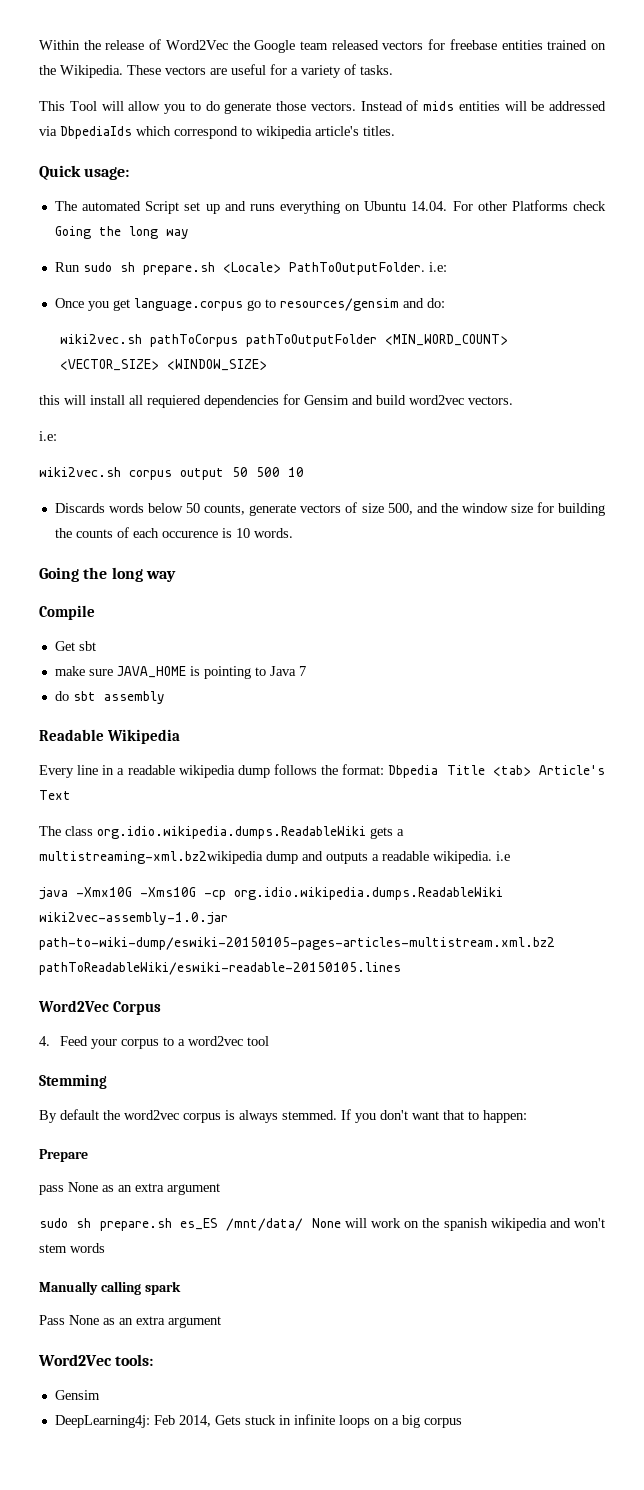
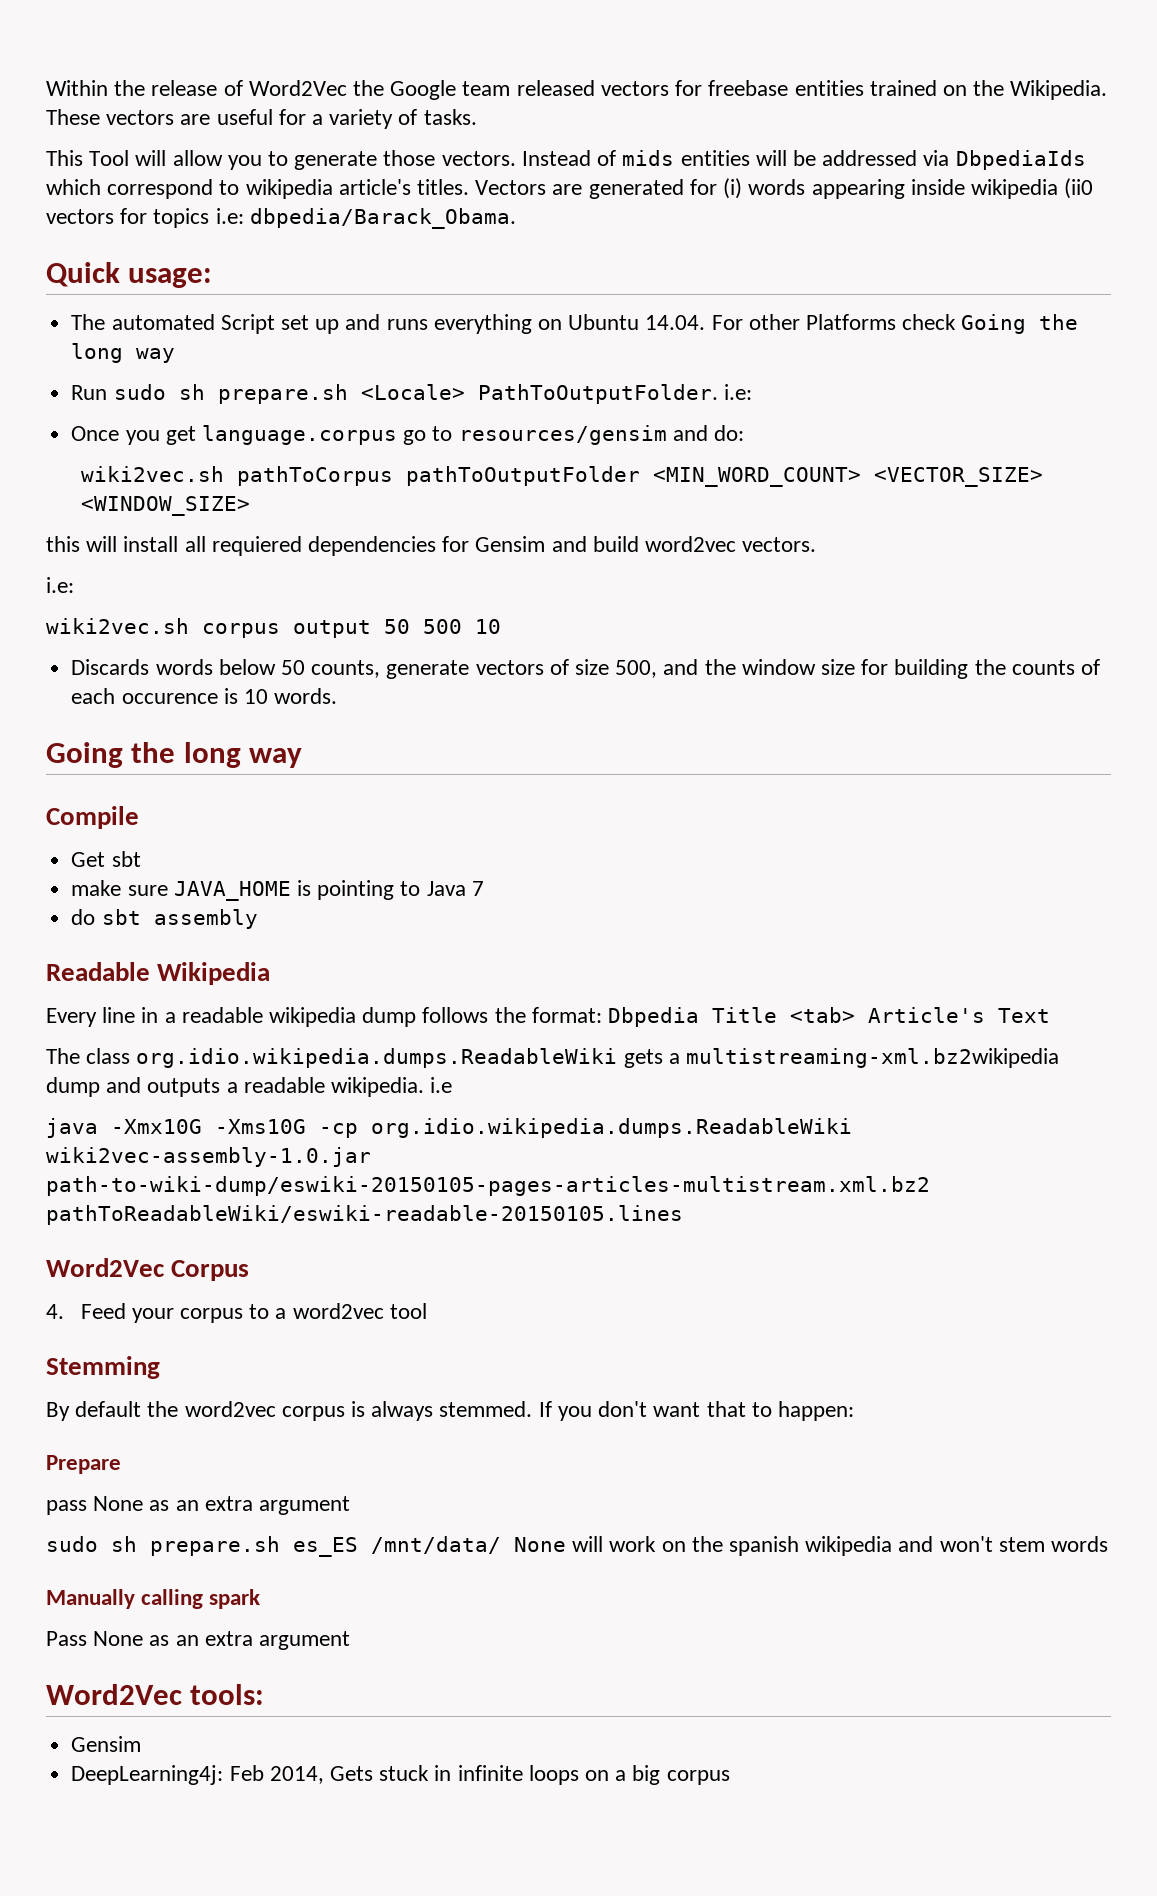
- This Tool will allow you to do generate those vectors.
+ This Tool will allow you to generate those vectors.
+ Vectors are generated for (i) words appearing inside wikipedia (ii0 vectors for topics i.e: dbpedia/Barack_Obama.

